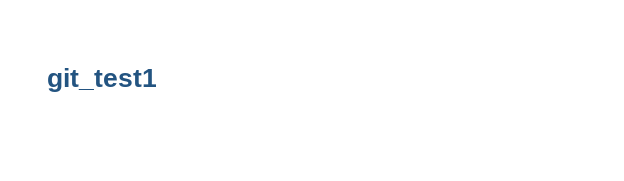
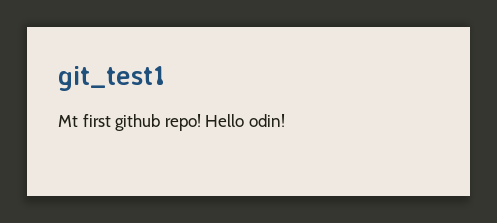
+ Mt first github repo! Hello odin!

